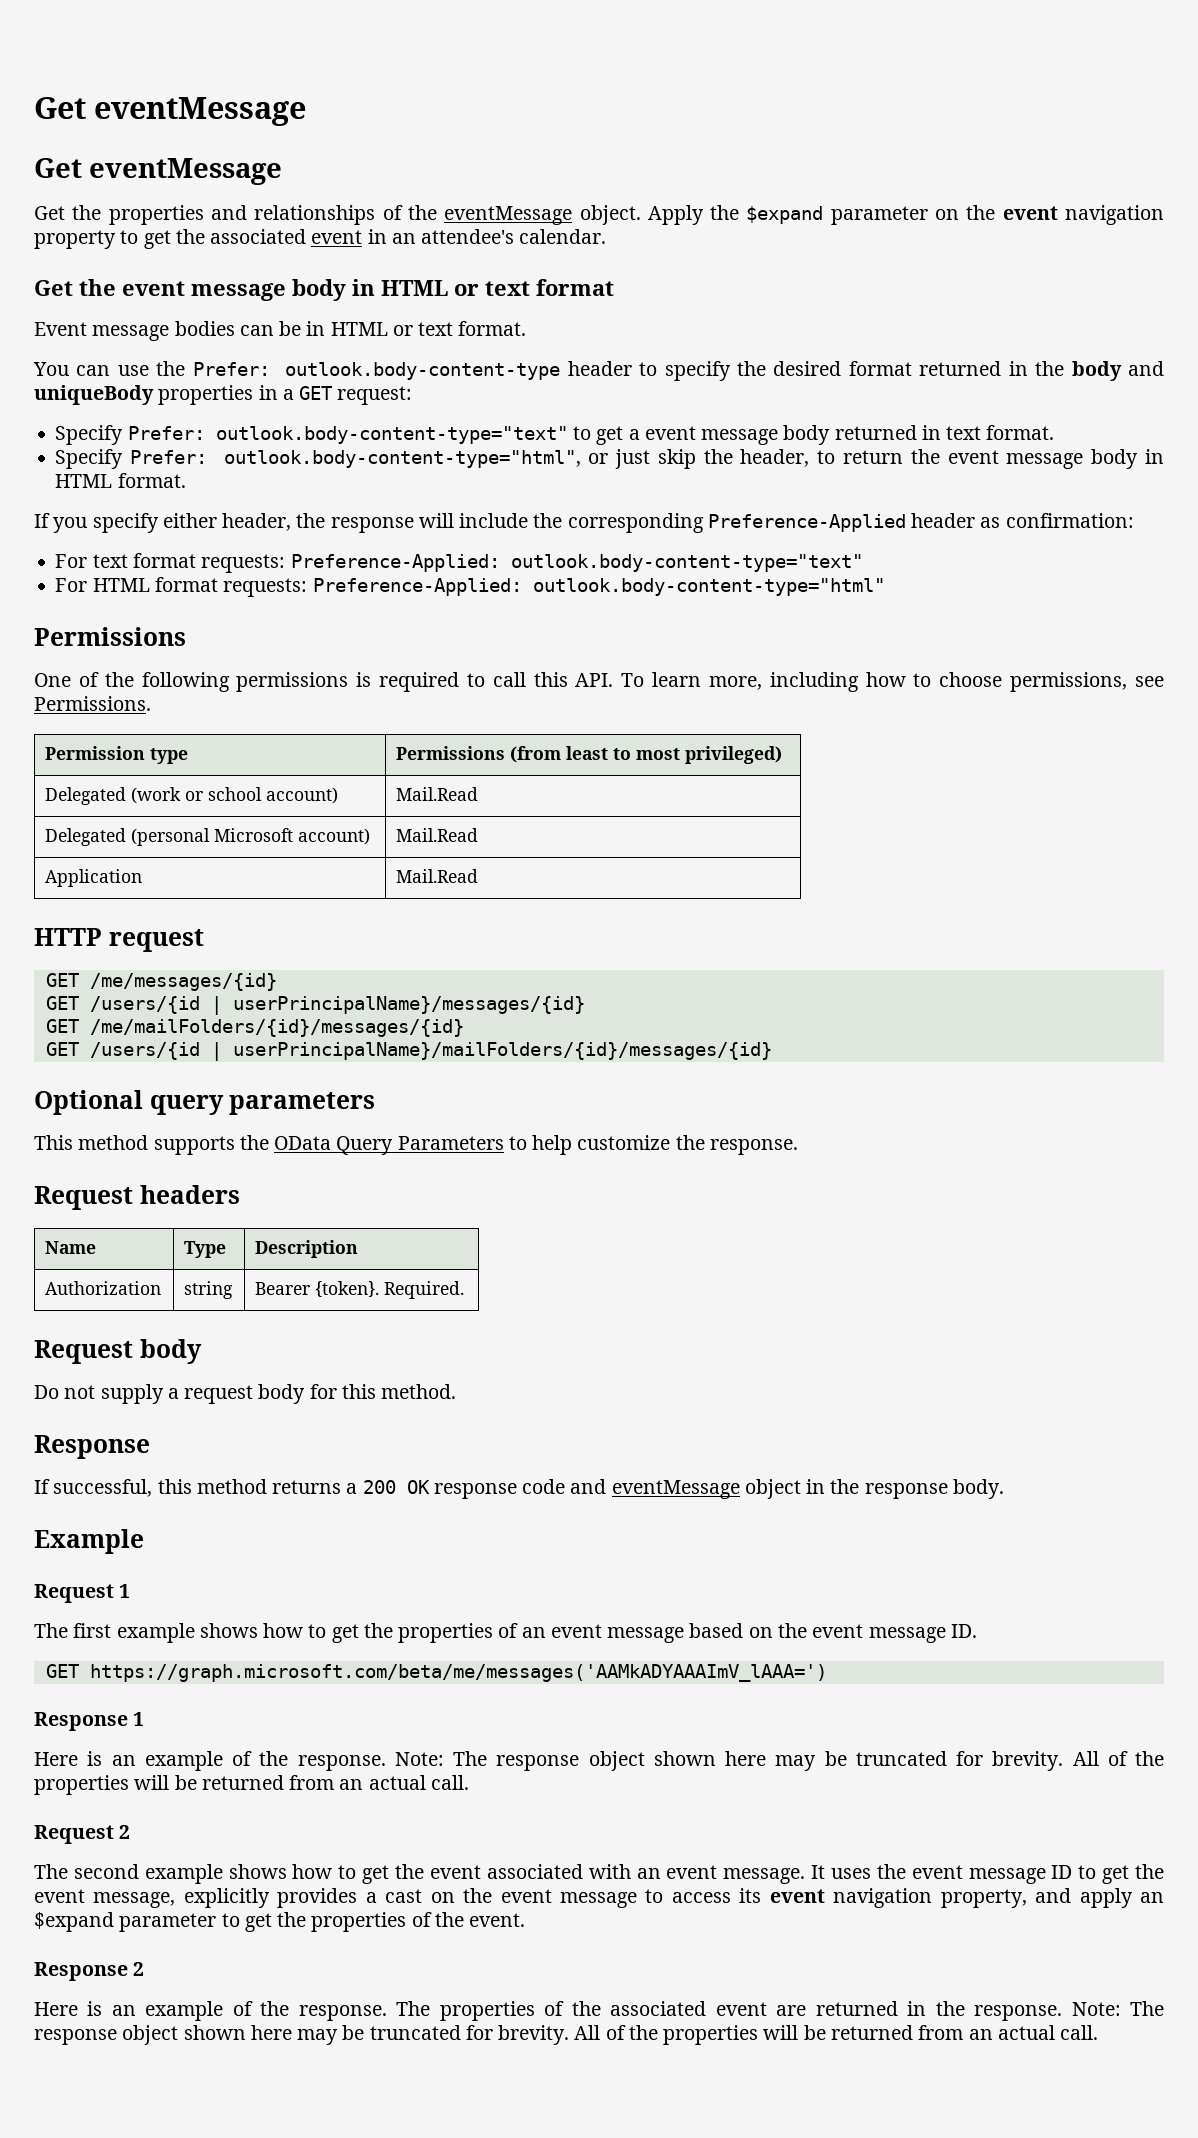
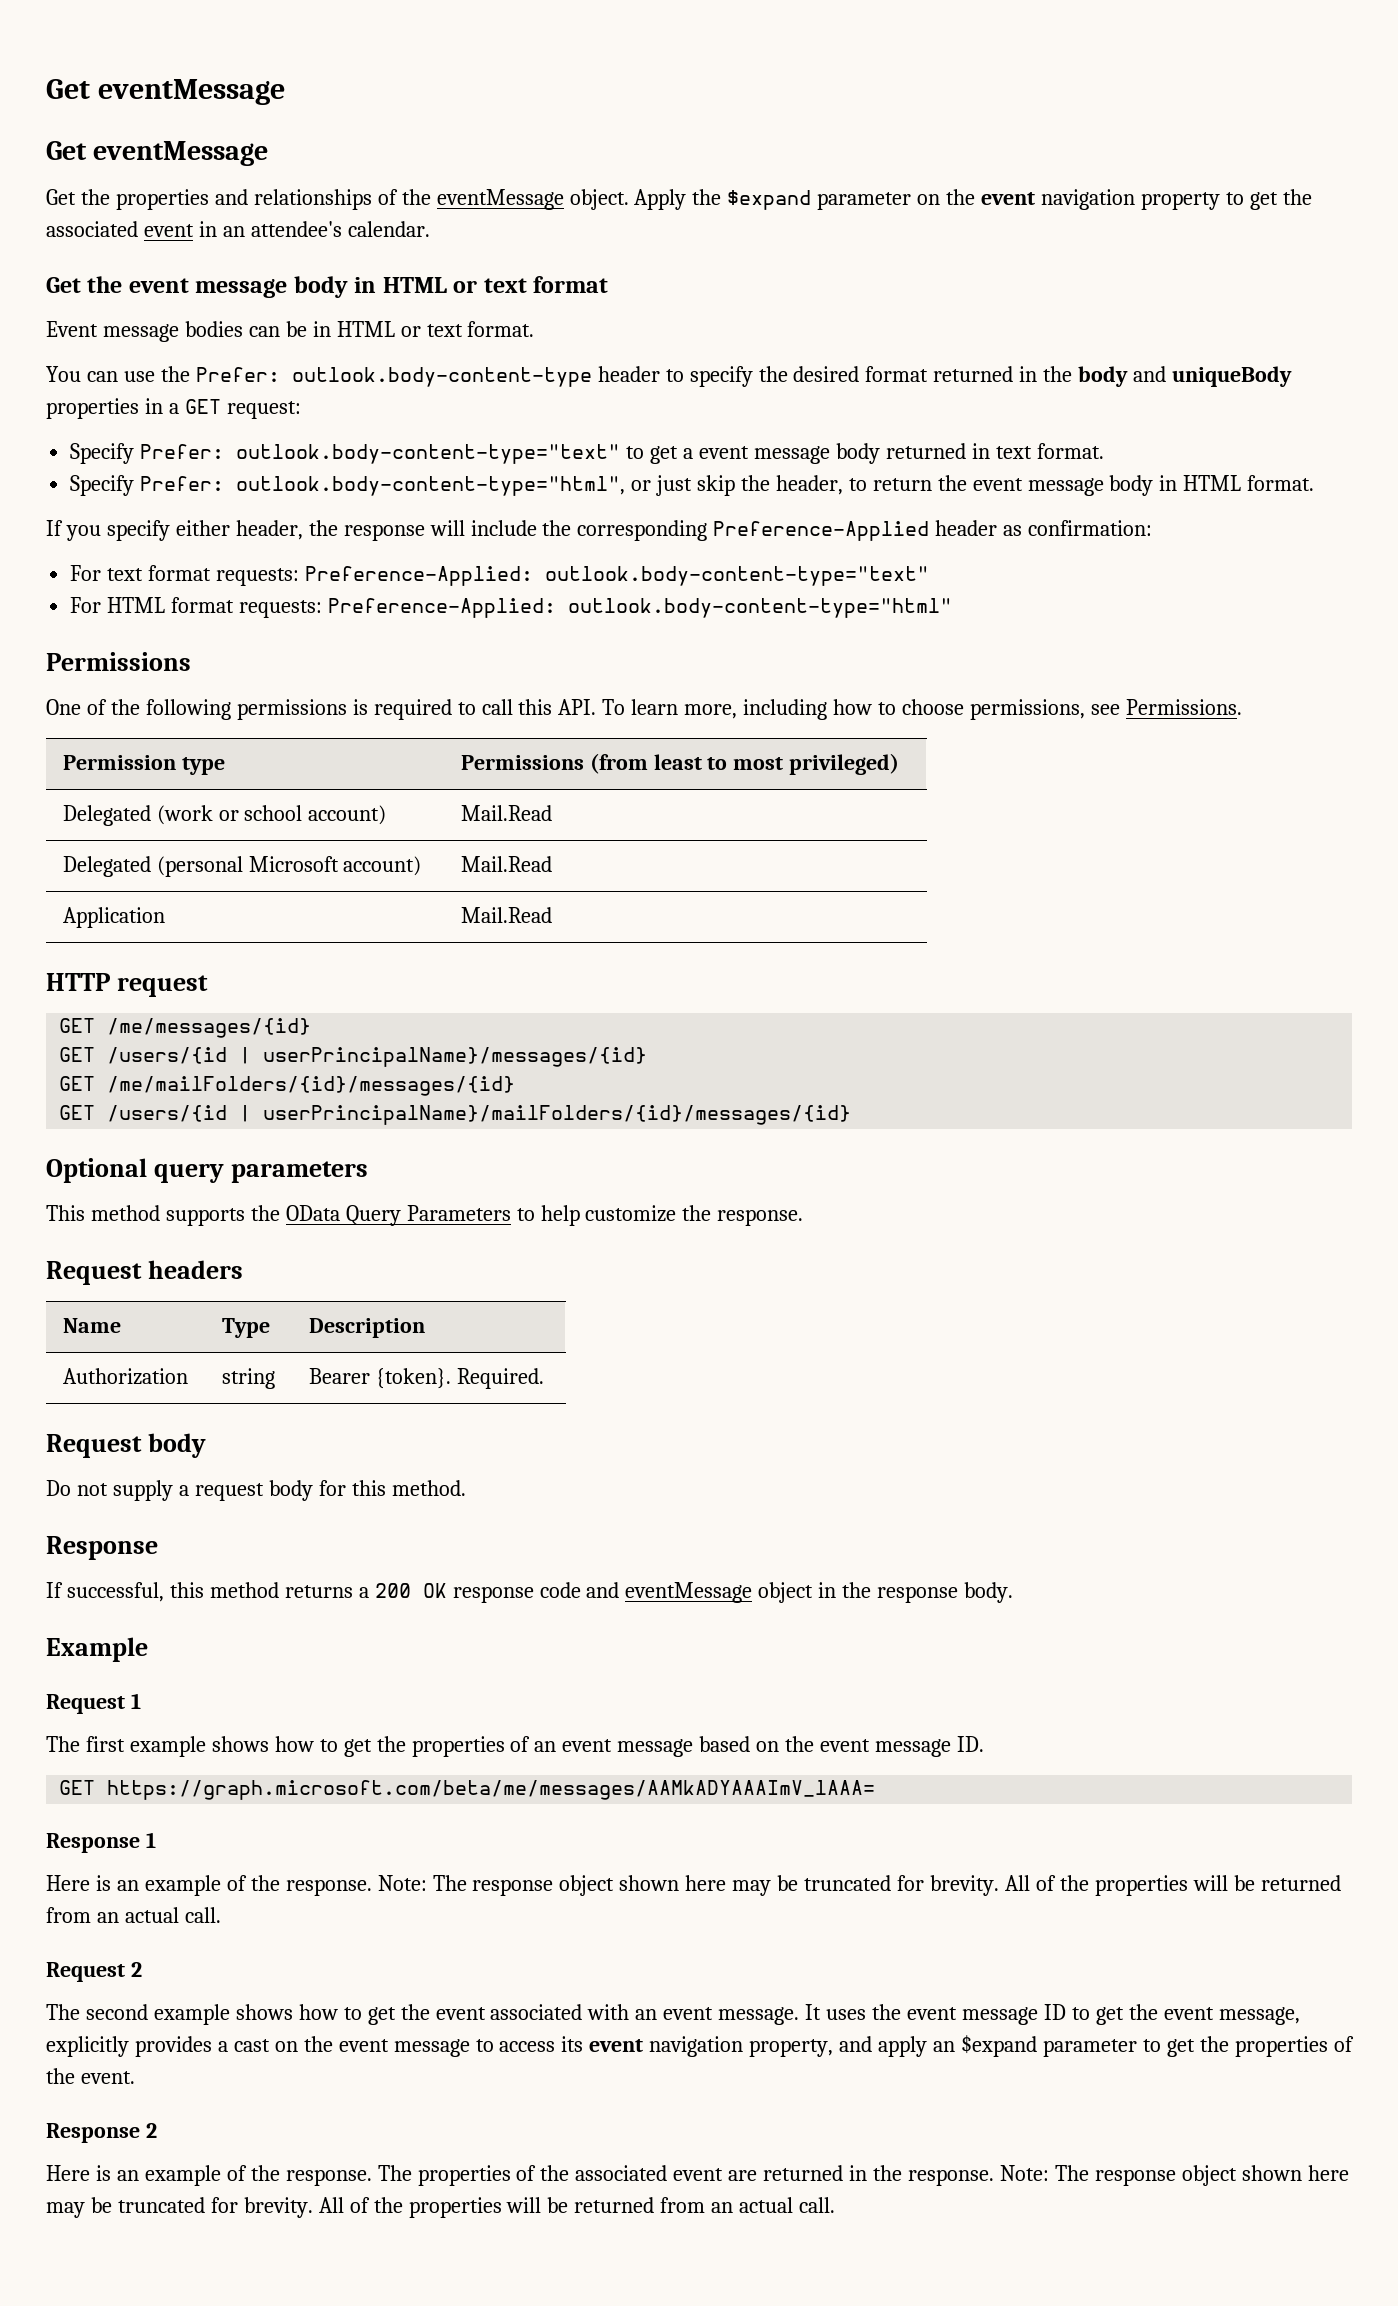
- GET https://graph.microsoft.com/beta/me/messages('AAMkADYAAAImV_lAAA=')
+ GET https://graph.microsoft.com/beta/me/messages/AAMkADYAAAImV_lAAA=

